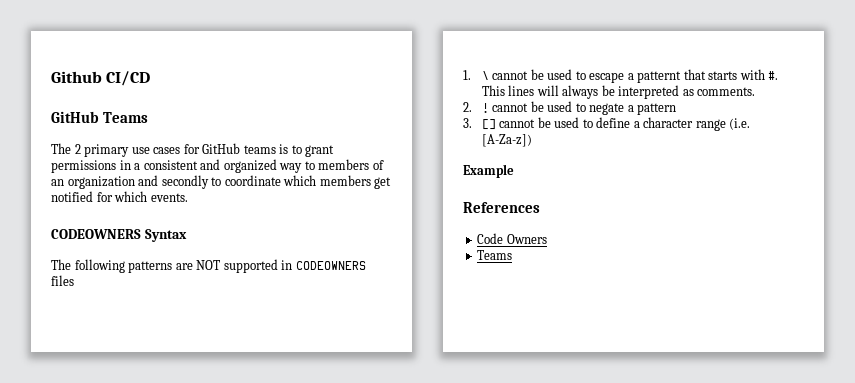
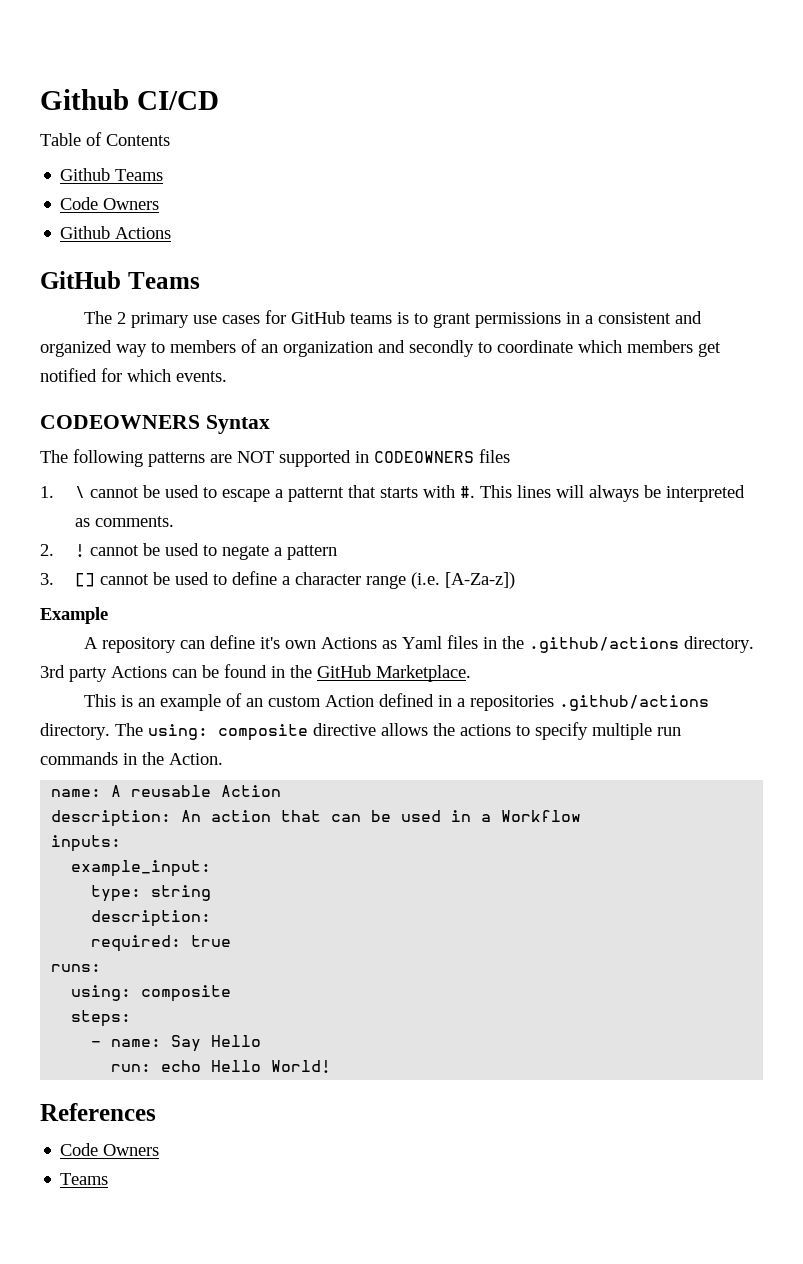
+ Table of Contents
+ Github Teams
+ Code Owners
+ Github Actions
+ A repository can define it's own Actions as Yaml files in the .github/actions directory. 3rd party Actions can be found in the GitHub Marketplace.
+ This is an example of an custom Action defined in a repositories .github/actions directory. The using: composite directive allows the actions to specify multiple run commands in the Action.
+ name: A reusable Action
+ description: An action that can be used in a Workflow
+ inputs:
+ example_input:
+ type: string
+ description:
+ required: true
+ runs:
+ using: composite
+ steps:
+ - name: Say Hello
+ run: echo Hello World!

